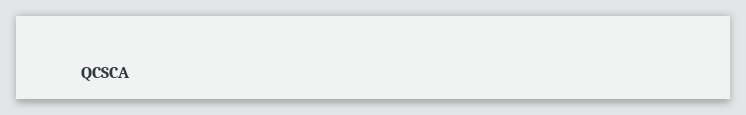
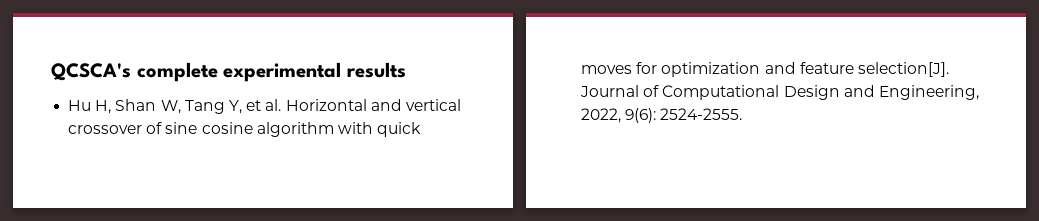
- QCSCA
+ QCSCA's complete experimental results
+ Hu H, Shan W, Tang Y, et al. Horizontal and vertical crossover of sine cosine algorithm with quick moves for optimization and feature selection[J]. Journal of Computational Design and Engineering, 2022, 9(6): 2524-2555.

